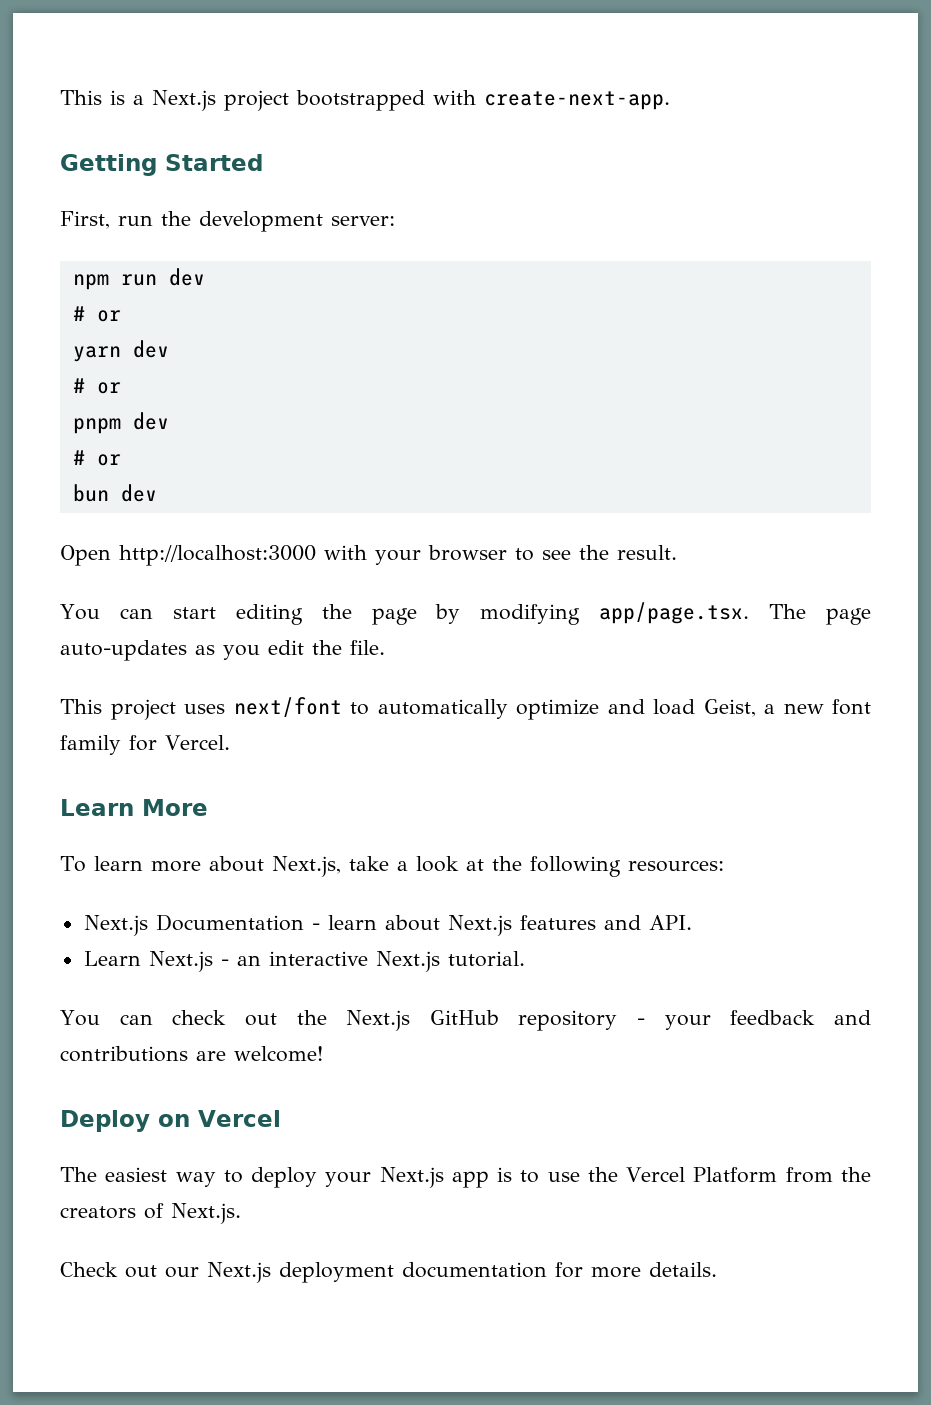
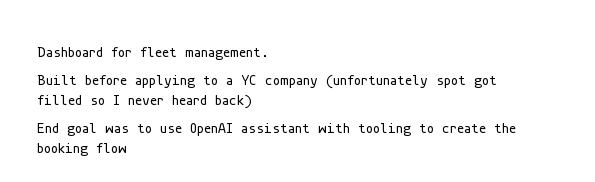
- This is a Next.js project bootstrapped with create-next-app.
- Getting Started
- First, run the development server:
- npm run dev
- # or
- yarn dev
- # or
- pnpm dev
- # or
- bun dev
- Open http://localhost:3000 with your browser to see the result.
- You can start editing the page by modifying app/page.tsx. The page auto-updates as you edit the file.
- This project uses next/font to automatically optimize and load Geist, a new font family for Vercel.
- Learn More
- To learn more about Next.js, take a look at the following resources:
- Next.js Documentation - learn about Next.js features and API.
- Learn Next.js - an interactive Next.js tutorial.
- You can check out the Next.js GitHub repository - your feedback and contributions are welcome!
- Deploy on Vercel
- The easiest way to deploy your Next.js app is to use the Vercel Platform from the creators of Next.js.
- Check out our Next.js deployment documentation for more details.
+ Dashboard for fleet management.
+ Built before applying to a YC company (unfortunately spot got filled so I never heard back)
+ End goal was to use OpenAI assistant with tooling to create the booking flow

